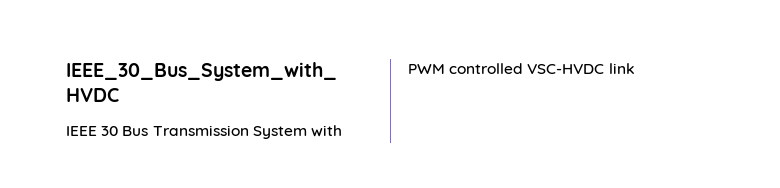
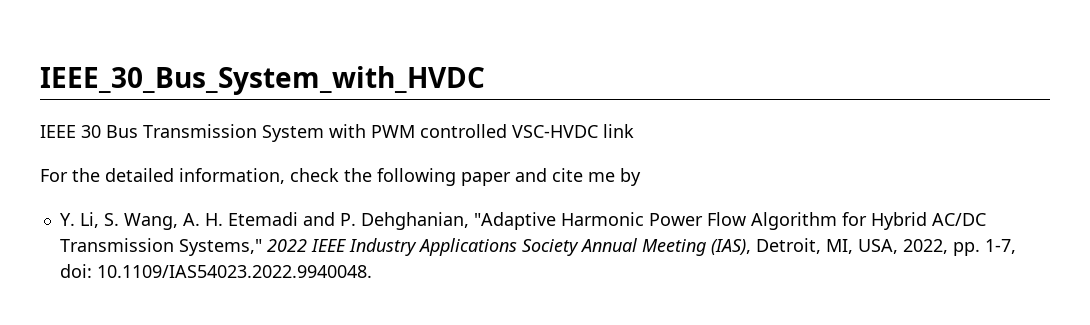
+ For the detailed information, check the following paper and cite me by
+ Y. Li, S. Wang, A. H. Etemadi and P. Dehghanian, "Adaptive Harmonic Power Flow Algorithm for Hybrid AC/DC Transmission Systems," 2022 IEEE Industry Applications Society Annual Meeting (IAS), Detroit, MI, USA, 2022, pp. 1-7, doi: 10.1109/IAS54023.2022.9940048.

